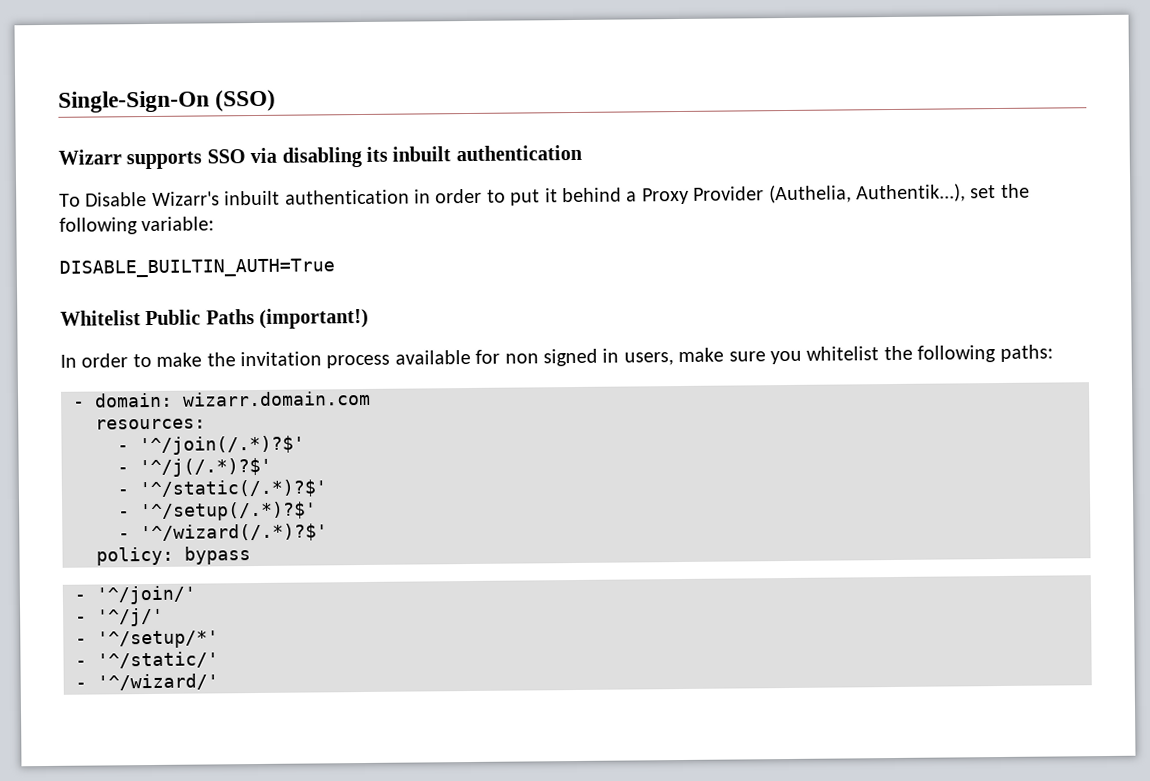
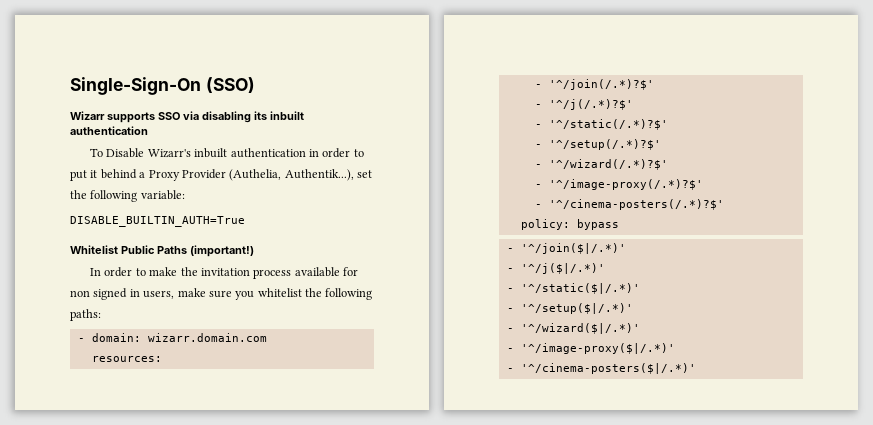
+ - '^/image-proxy(/.*)?$'
+ - '^/cinema-posters(/.*)?$'
- - '^/join/'
- - '^/j/'
- - '^/setup/*'
- - '^/static/'
- - '^/wizard/'
+ - '^/join($|/.*)'
+ - '^/j($|/.*)'
+ - '^/static($|/.*)'
+ - '^/setup($|/.*)'
+ - '^/wizard($|/.*)'
+ - '^/image-proxy($|/.*)'
+ - '^/cinema-posters($|/.*)'

